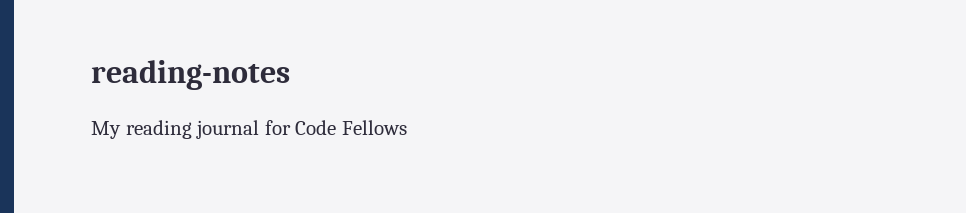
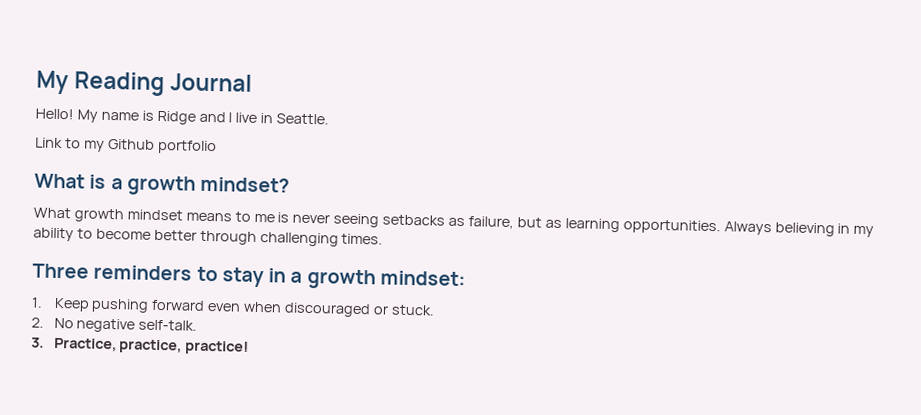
- reading-notes
- My reading journal for Code Fellows
+ My Reading Journal
+ Hello! My name is Ridge and I live in Seattle.
+ Link to my Github portfolio
+ What is a growth mindset?
+ What growth mindset means to me is never seeing setbacks as failure, but as learning opportunities. Always believing in my ability to become better through challenging times.
+ Three reminders to stay in a growth mindset:
+ 1. Keep pushing forward even when discouraged or stuck.
+ 2. No negative self-talk.
+ 3. Practice, practice, practice!

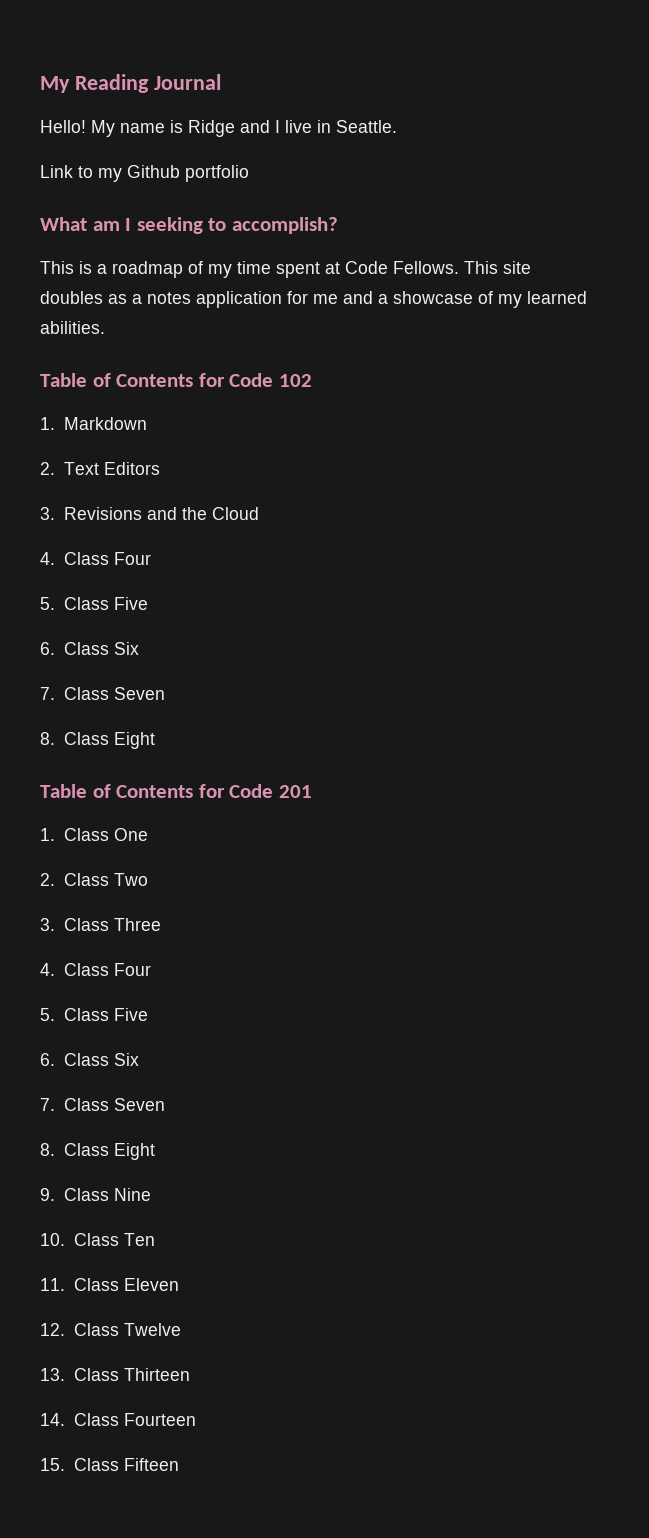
- What is a growth mindset?
- What growth mindset means to me is never seeing setbacks as failure, but as learning opportunities. Always believing in my ability to become better through challenging times.
- Three reminders to stay in a growth mindset:
- 1. Keep pushing forward even when discouraged or stuck.
- 2. No negative self-talk.
- 3. Practice, practice, practice!
+ What am I seeking to accomplish?
+ This is a roadmap of my time spent at Code Fellows. This site doubles as a notes application for me and a showcase of my learned abilities.
+ Table of Contents for Code 102
+ 1. Markdown
+ 2. Text Editors
+ 3. Revisions and the Cloud
+ 4. Class Four
+ 5. Class Five
+ 6. Class Six
+ 7. Class Seven
+ 8. Class Eight
+ Table of Contents for Code 201
+ 1. Class One
+ 2. Class Two
+ 3. Class Three
+ 4. Class Four
+ 5. Class Five
+ 6. Class Six
+ 7. Class Seven
+ 8. Class Eight
+ 9. Class Nine
+ 10. Class Ten
+ 11. Class Eleven
+ 12. Class Twelve
+ 13. Class Thirteen
+ 14. Class Fourteen
+ 15. Class Fifteen

